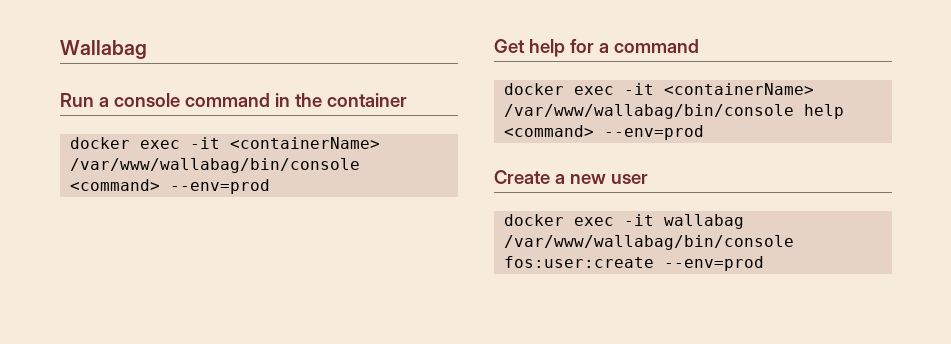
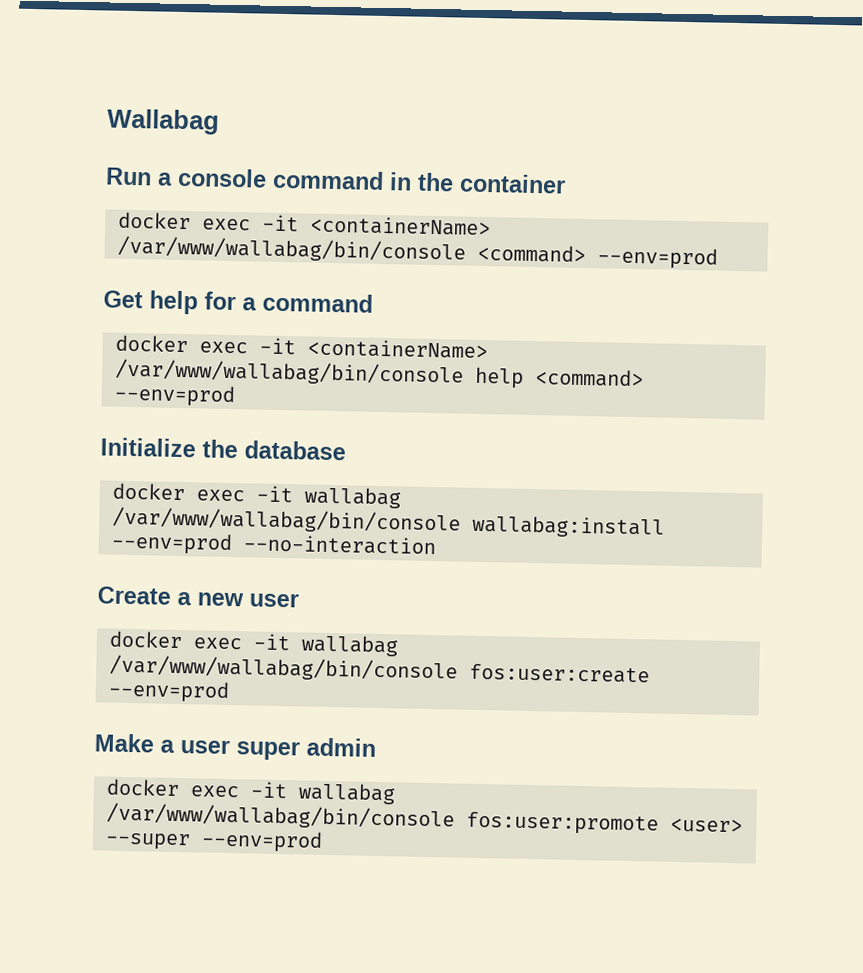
+ Initialize the database
+ docker exec -it wallabag /var/www/wallabag/bin/console wallabag:install --env=prod --no-interaction
+ Make a user super admin
+ docker exec -it wallabag /var/www/wallabag/bin/console fos:user:promote <user> --super --env=prod

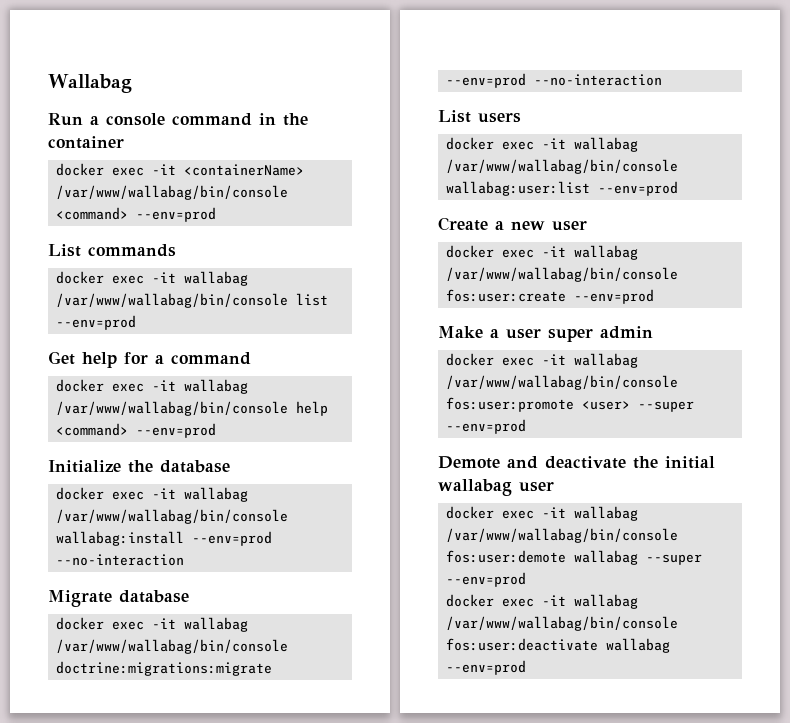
+ List commands
+ docker exec -it wallabag /var/www/wallabag/bin/console list --env=prod
- docker exec -it <containerName> /var/www/wallabag/bin/console help <command> --env=prod
+ docker exec -it wallabag /var/www/wallabag/bin/console help <command> --env=prod
+ Migrate database
+ docker exec -it wallabag /var/www/wallabag/bin/console doctrine:migrations:migrate --env=prod --no-interaction
+ List users
+ docker exec -it wallabag /var/www/wallabag/bin/console wallabag:user:list --env=prod
+ Demote and deactivate the initial wallabag user
+ docker exec -it wallabag /var/www/wallabag/bin/console fos:user:demote wallabag --super --env=prod
+ docker exec -it wallabag /var/www/wallabag/bin/console fos:user:deactivate wallabag --env=prod

